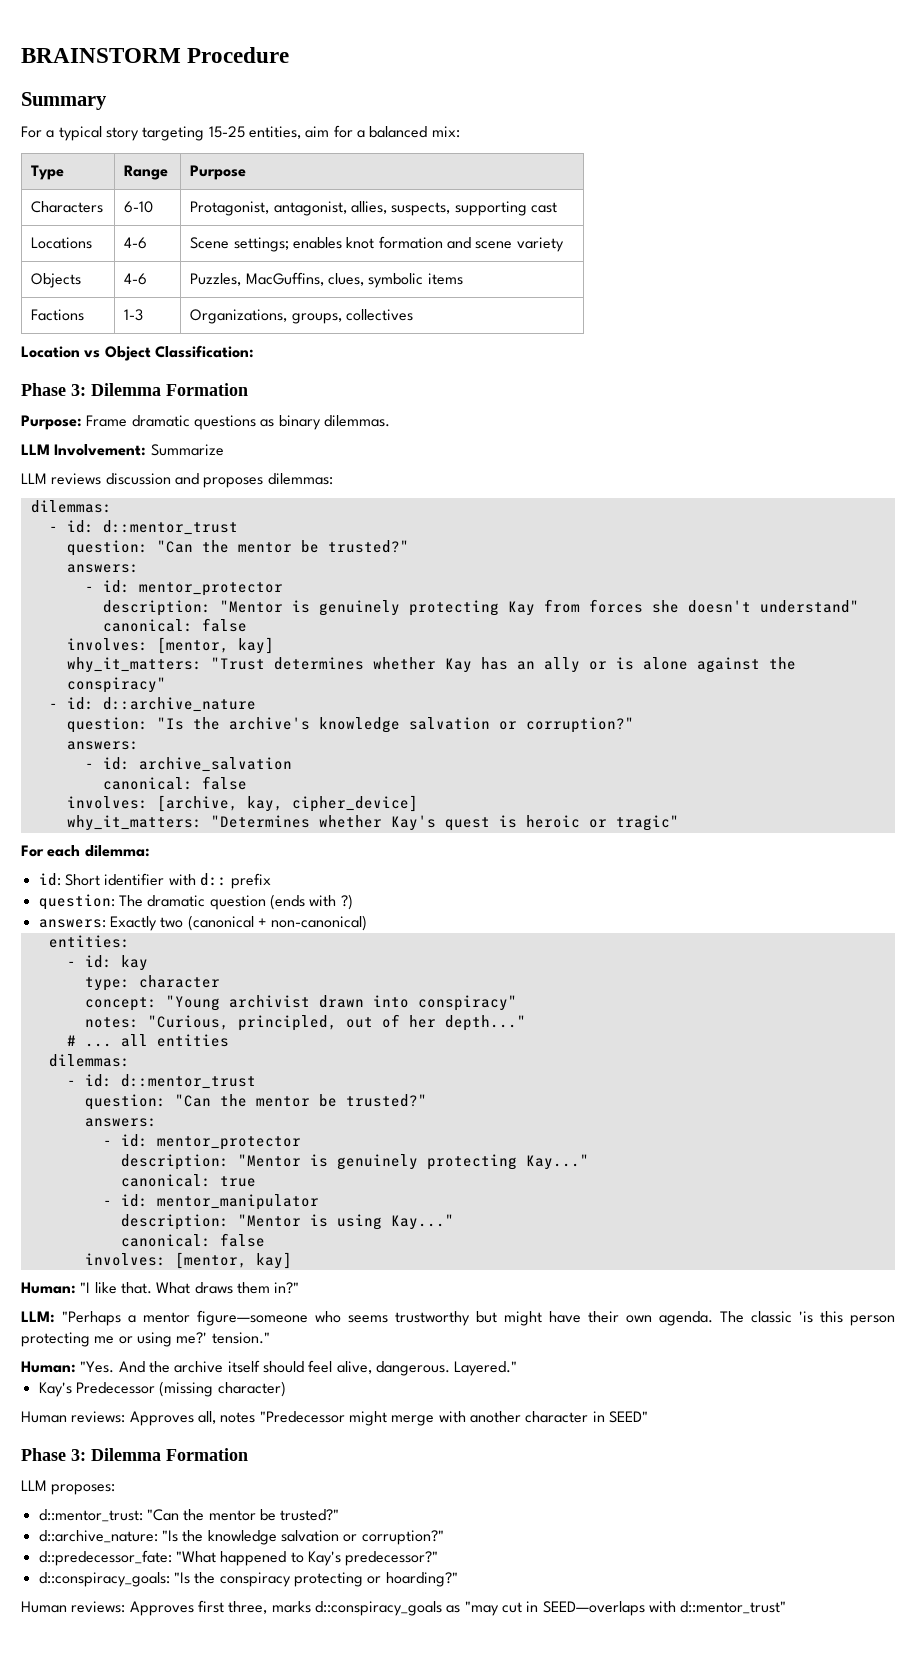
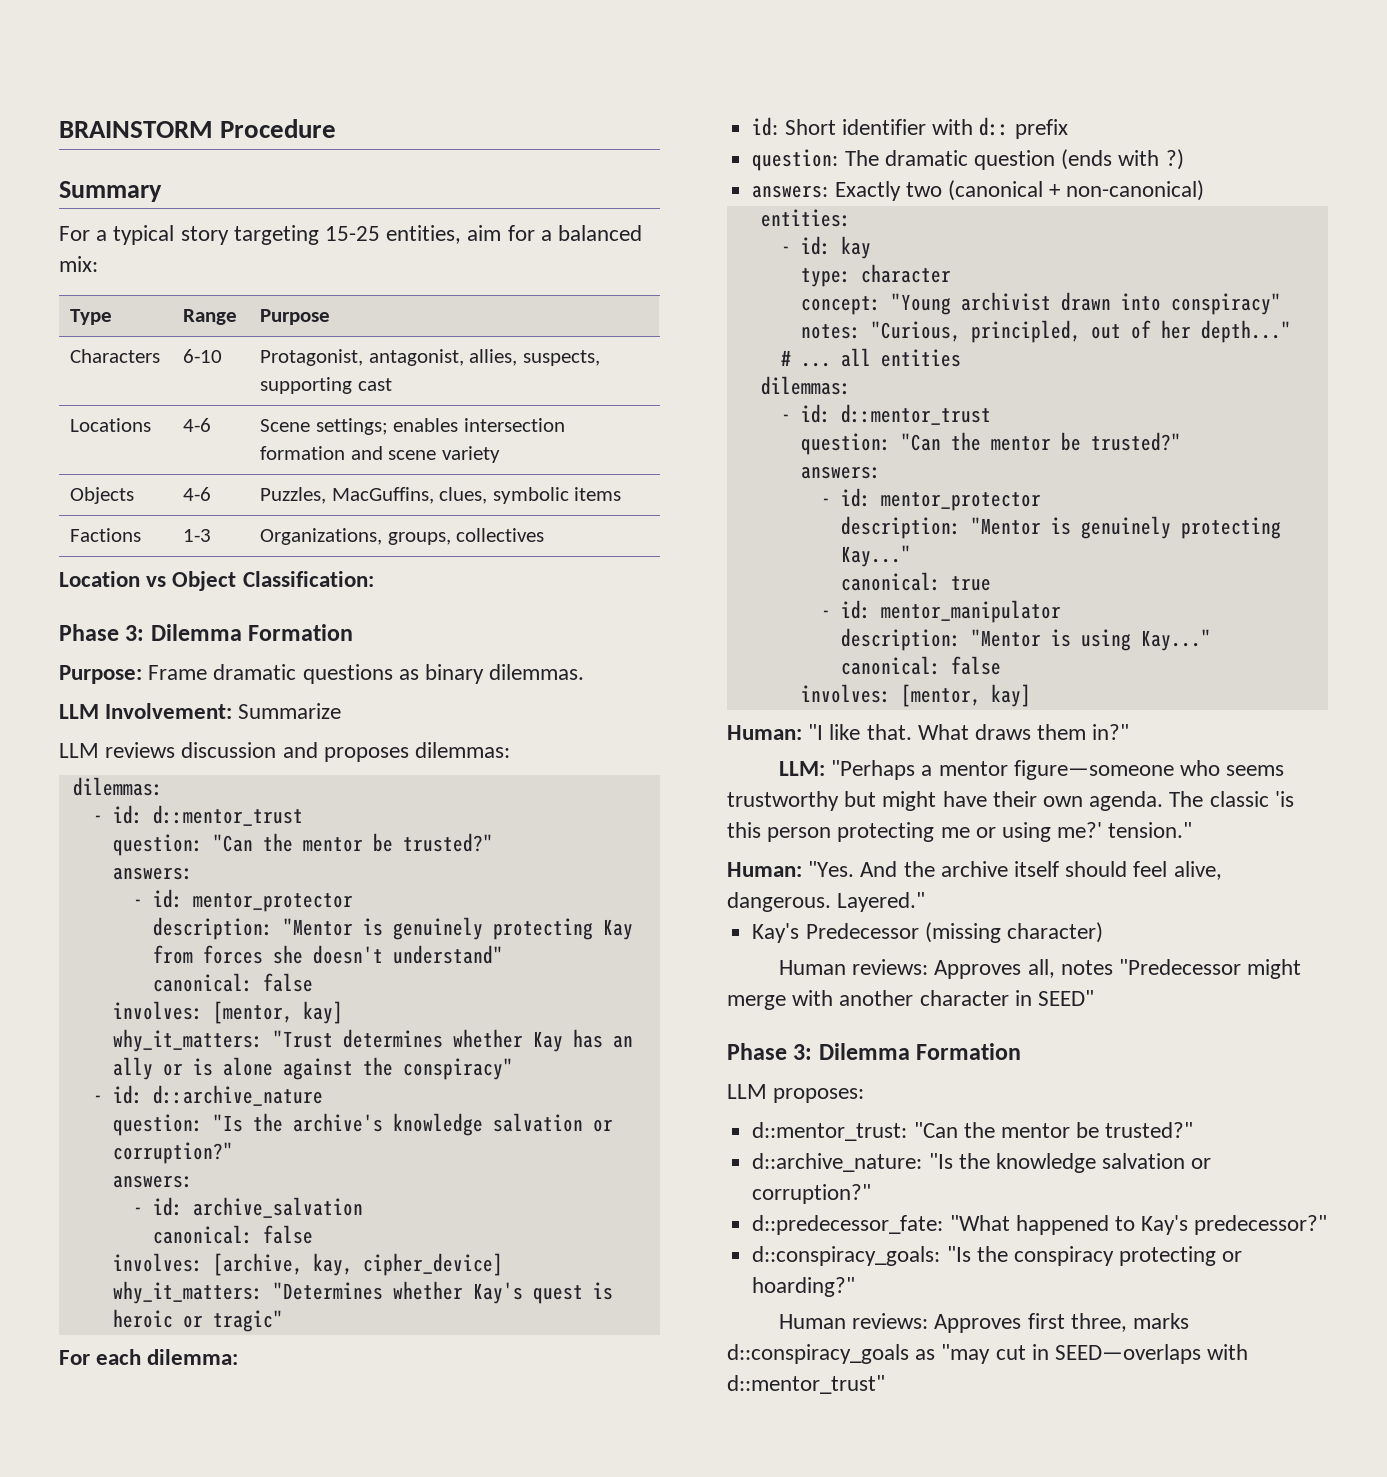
- Locations | 4-6 | Scene settings; enables knot formation and scene variety
+ Locations | 4-6 | Scene settings; enables intersection formation and scene variety

